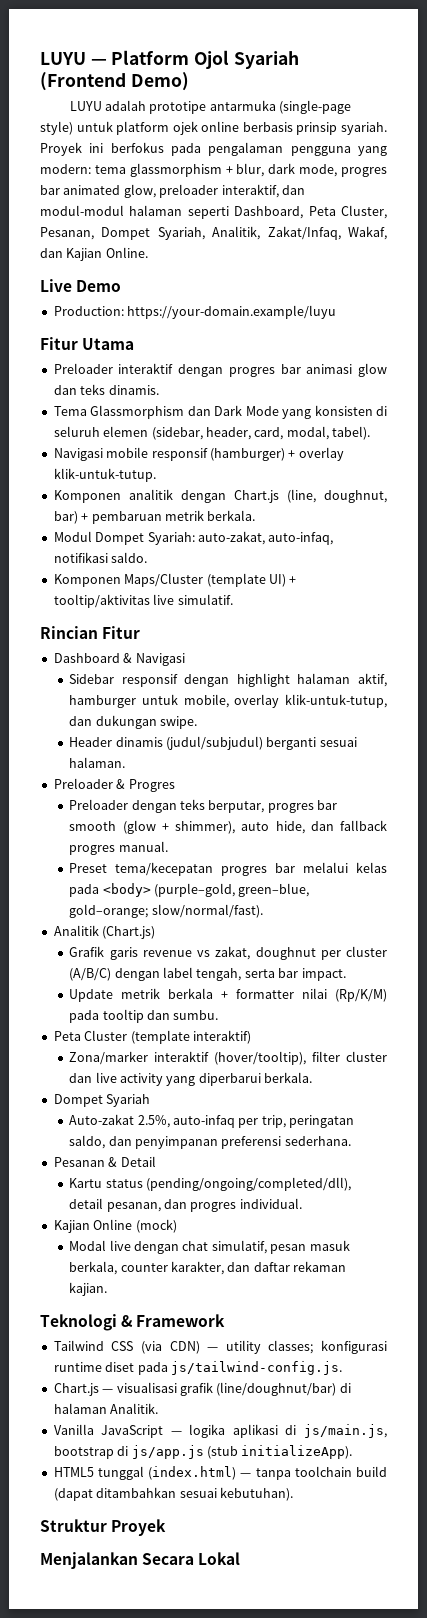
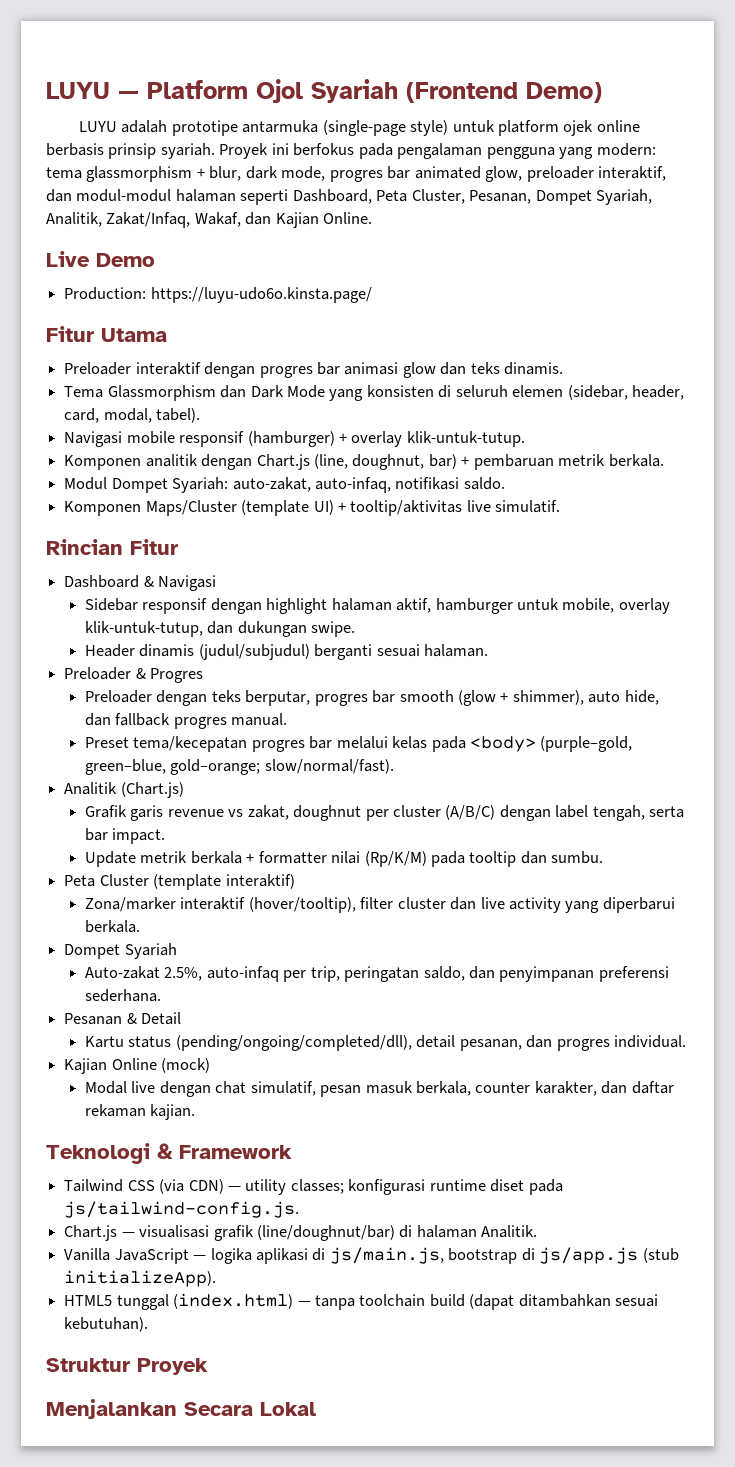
- Production: https://your-domain.example/luyu
+ Production: https://luyu-udo6o.kinsta.page/

